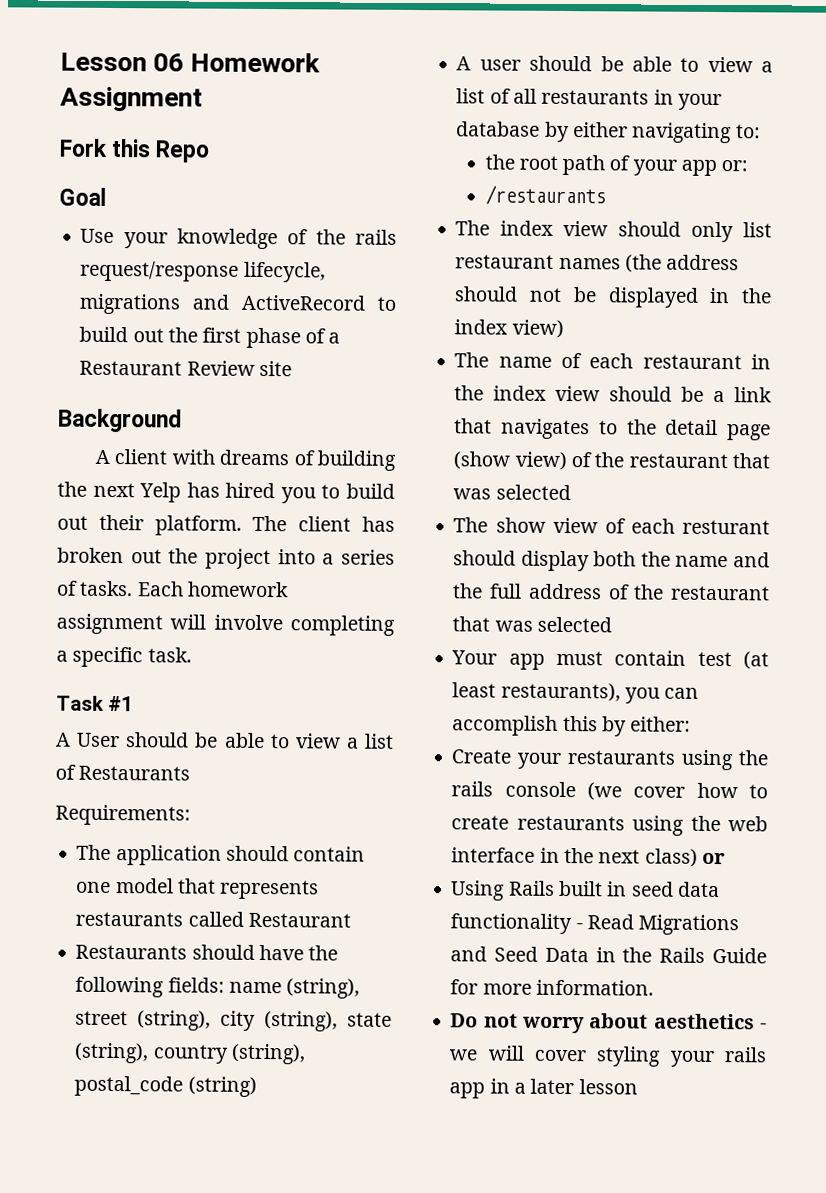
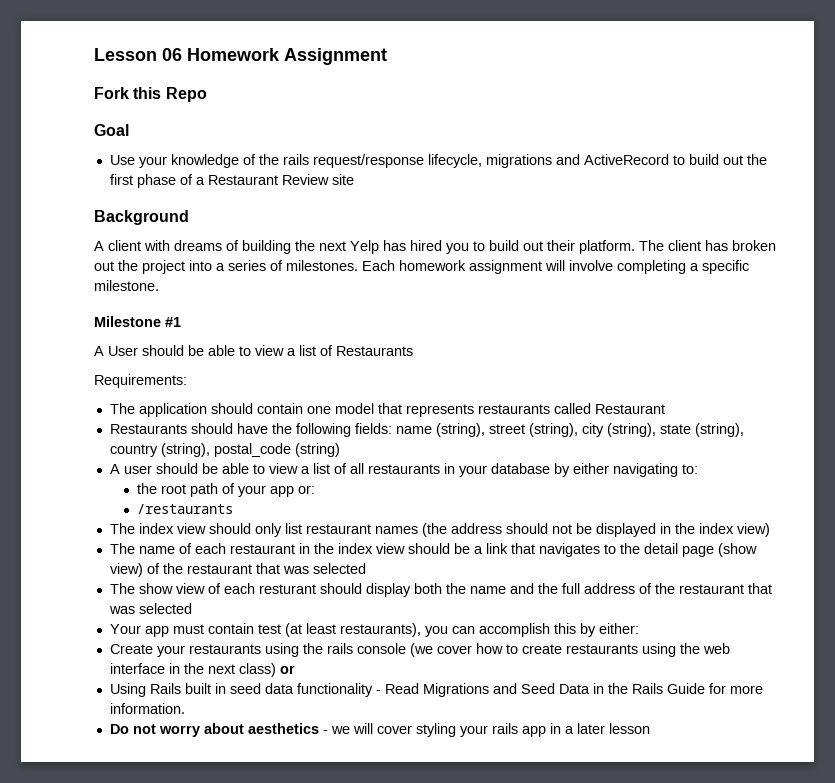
- The client has broken out the project into a series of tasks.
+ The client has broken out the project into a series of milestones.
- Each homework assignment will involve completing a specific task.
- Task #1
+ Each homework assignment will involve completing a specific milestone.
+ Milestone #1

